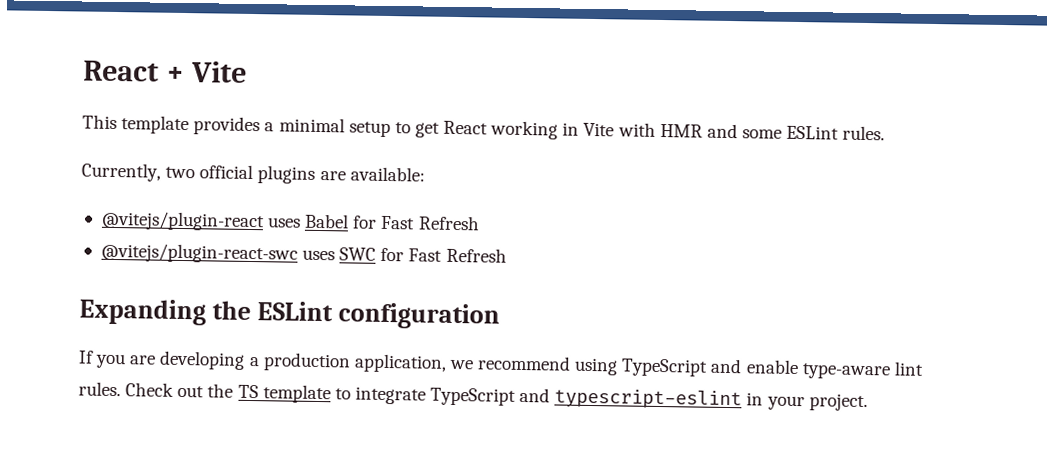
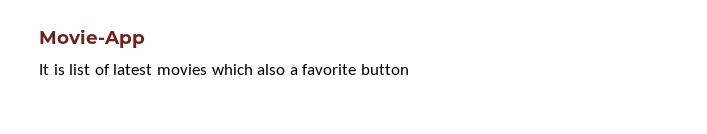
- React + Vite
- This template provides a minimal setup to get React working in Vite with HMR and some ESLint rules.
- Currently, two official plugins are available:
- @vitejs/plugin-react uses Babel for Fast Refresh
- @vitejs/plugin-react-swc uses SWC for Fast Refresh
- Expanding the ESLint configuration
- If you are developing a production application, we recommend using TypeScript and enable type-aware lint rules. Check out the TS template to integrate TypeScript and typescript-eslint in your project.
+ Movie-App
+ It is list of latest movies which also a favorite button

